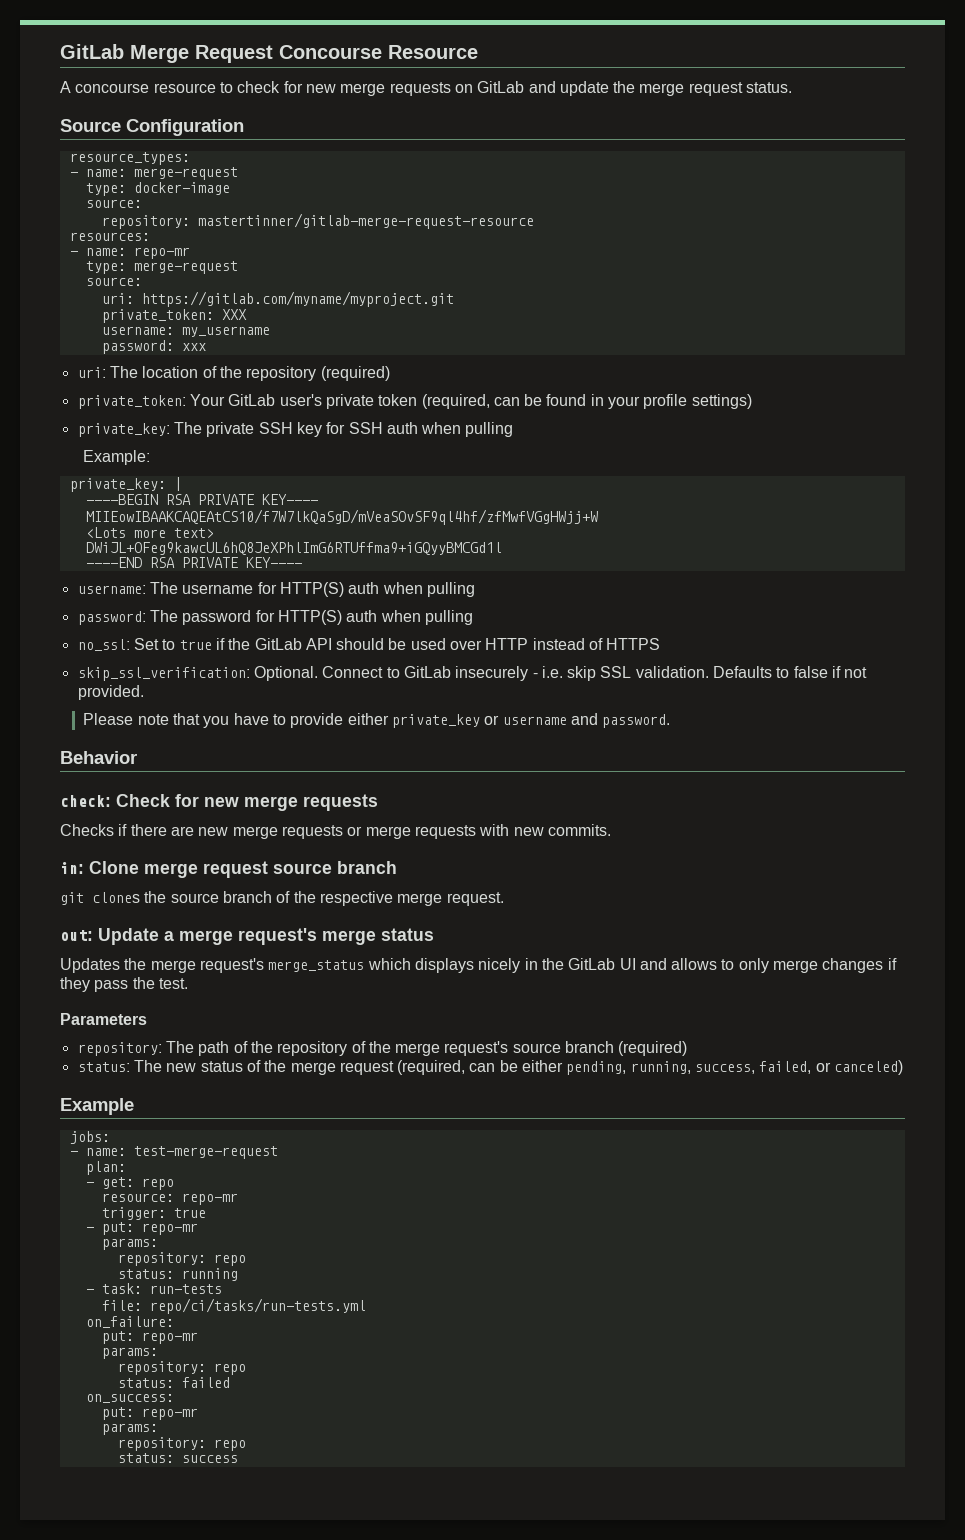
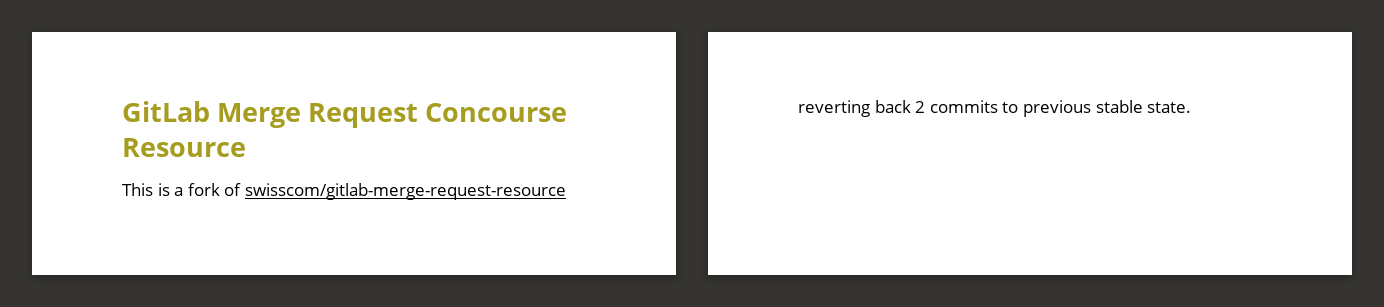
- A concourse resource to check for new merge requests on GitLab and update the merge request status.
- Source Configuration
- resource_types:
- - name: merge-request
- type: docker-image
- source:
- repository: mastertinner/gitlab-merge-request-resource
- resources:
- - name: repo-mr
- type: merge-request
- source:
- uri: https://gitlab.com/myname/myproject.git
- private_token: XXX
- username: my_username
- password: xxx
- uri: The location of the repository (required)
- private_token: Your GitLab user's private token (required, can be found in your profile settings)
- private_key: The private SSH key for SSH auth when pulling
- Example:
- private_key: |
- ----BEGIN RSA PRIVATE KEY----
- MIIEowIBAAKCAQEAtCS10/f7W7lkQaSgD/mVeaSOvSF9ql4hf/zfMwfVGgHWjj+W
- <Lots more text>
- DWiJL+OFeg9kawcUL6hQ8JeXPhlImG6RTUffma9+iGQyyBMCGd1l
- ----END RSA PRIVATE KEY----
- username: The username for HTTP(S) auth when pulling
- password: The password for HTTP(S) auth when pulling
- no_ssl: Set to true if the GitLab API should be used over HTTP instead of HTTPS
- skip_ssl_verification: Optional. Connect to GitLab insecurely - i.e. skip SSL validation. Defaults to false if not provided.
- Please note that you have to provide either private_key or username and password.
- Behavior
- check: Check for new merge requests
- Checks if there are new merge requests or merge requests with new commits.
- in: Clone merge request source branch
- git clones the source branch of the respective merge request.
- out: Update a merge request's merge status
- Updates the merge request's merge_status which displays nicely in the GitLab UI and allows to only merge changes if they pass the test.
- Parameters
- repository: The path of the repository of the merge request's source branch (required)
- status: The new status of the merge request (required, can be either pending, running, success, failed, or canceled)
- Example
- jobs:
- - name: test-merge-request
- plan:
- - get: repo
- resource: repo-mr
- trigger: true
- - put: repo-mr
- params:
- repository: repo
- status: running
- - task: run-tests
- file: repo/ci/tasks/run-tests.yml
- on_failure:
- put: repo-mr
- params:
- repository: repo
- status: failed
- on_success:
- put: repo-mr
- params:
- repository: repo
- status: success
+ This is a fork of swisscom/gitlab-merge-request-resource reverting back 2 commits to previous stable state.

